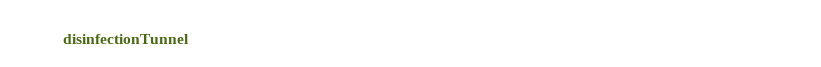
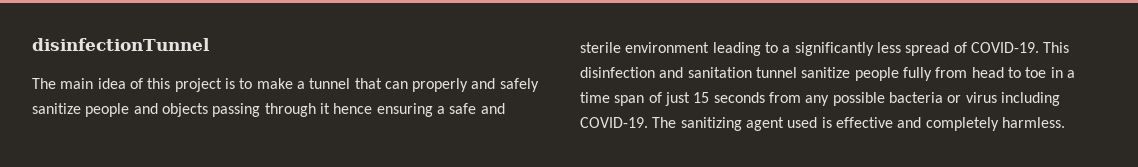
+ The main idea of this project is to make a tunnel that can properly and safely sanitize people and objects passing through it hence ensuring a safe and sterile environment leading to a significantly less spread of COVID-19. This disinfection and sanitation tunnel sanitize people fully from head to toe in a time span of just 15 seconds from any possible bacteria or virus including COVID-19. The sanitizing agent used is effective and completely harmless.

